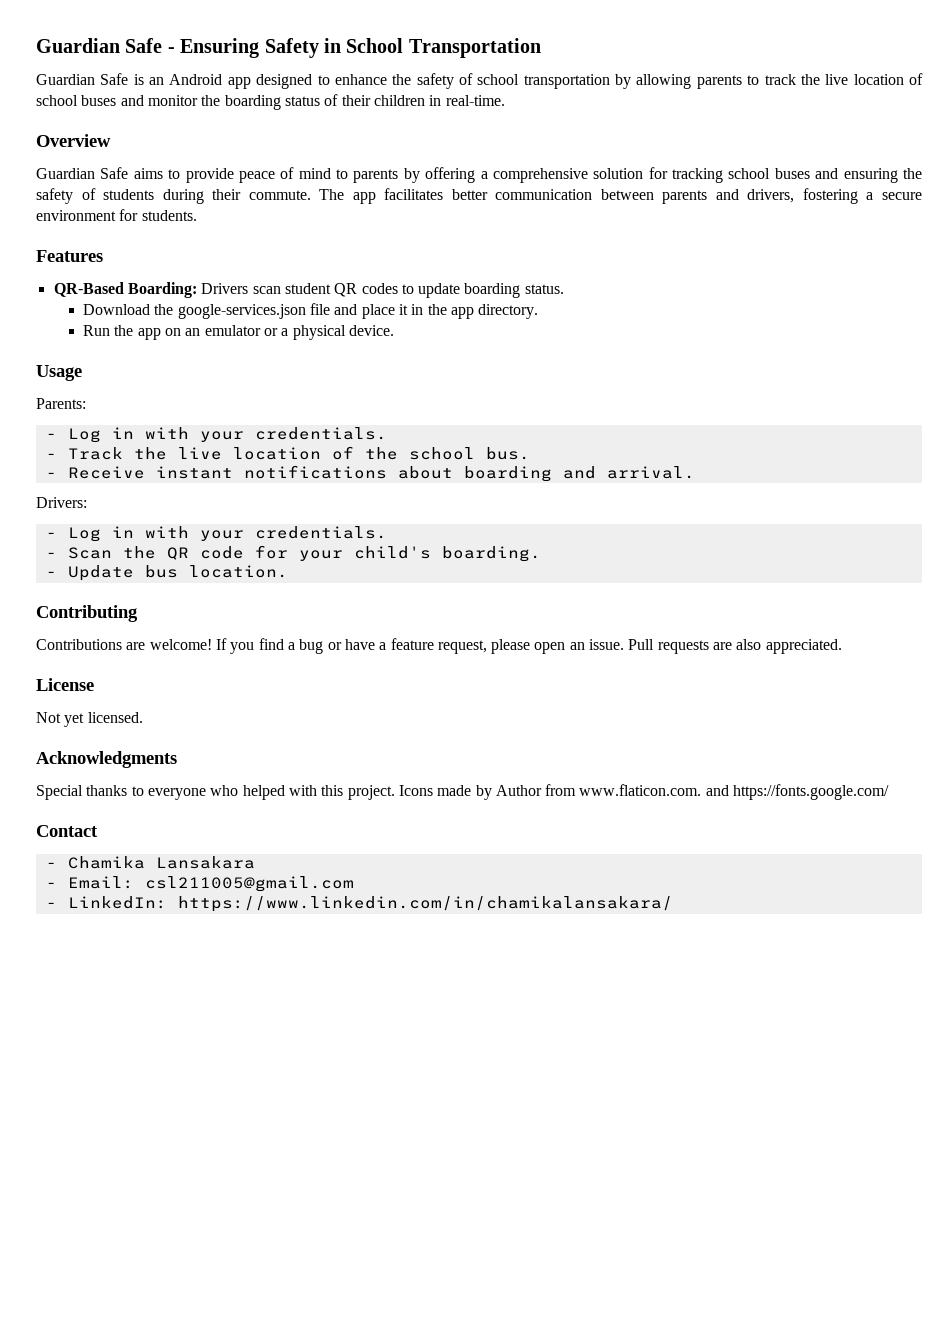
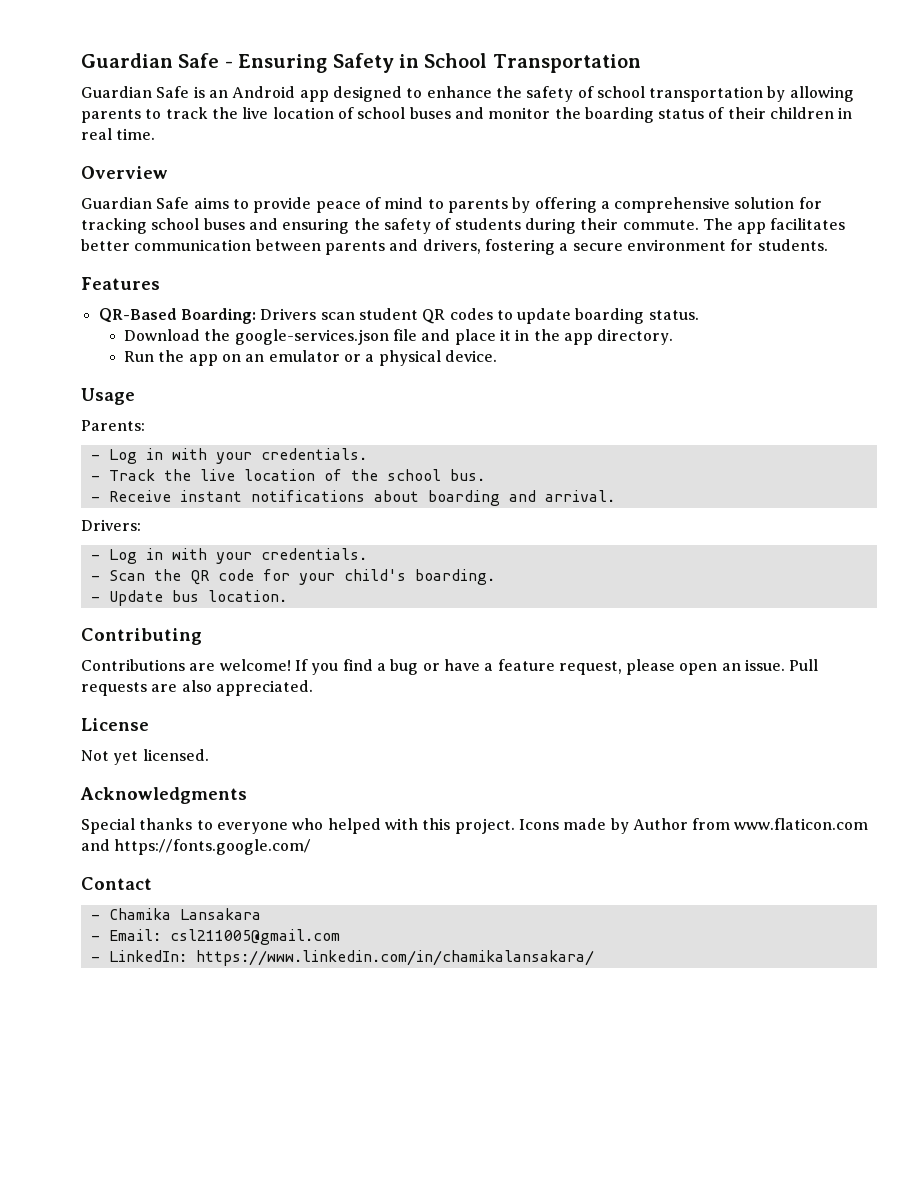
- Guardian Safe is an Android app designed to enhance the safety of school transportation by allowing parents to track the live location of school buses and monitor the boarding status of their children in real-time.
+ Guardian Safe is an Android app designed to enhance the safety of school transportation by allowing parents to track the live location of school buses and monitor the boarding status of their children in real time.
- Icons made by Author from www.flaticon.com. and https://fonts.google.com/
+ Icons made by Author from www.flaticon.com and https://fonts.google.com/

